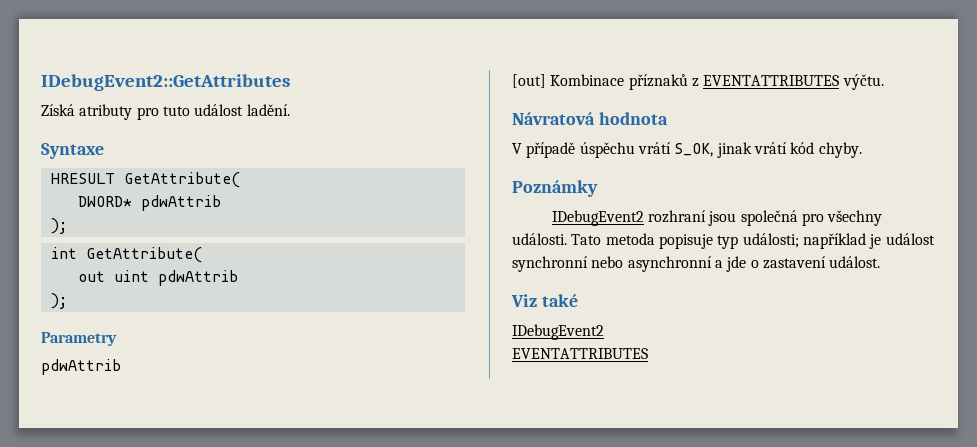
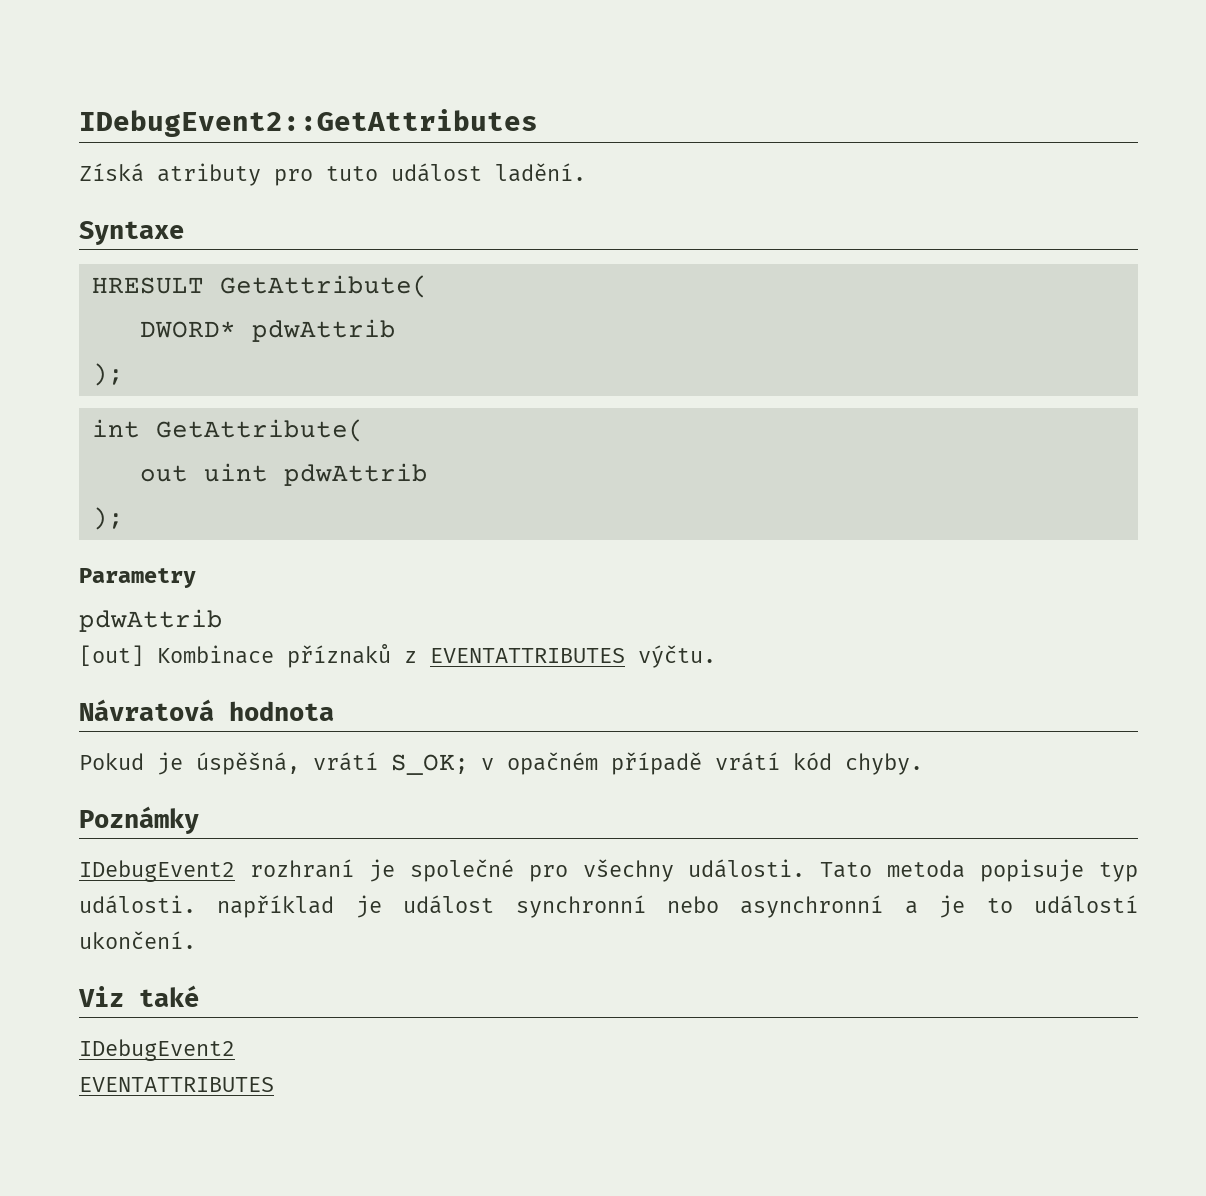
- V případě úspěchu vrátí S_OK, jinak vrátí kód chyby.
+ Pokud je úspěšná, vrátí S_OK; v opačném případě vrátí kód chyby.
- IDebugEvent2 rozhraní jsou společná pro všechny události.
+ IDebugEvent2 rozhraní je společné pro všechny události.
- Tato metoda popisuje typ události; například je událost synchronní nebo asynchronní a jde o zastavení událost.
+ Tato metoda popisuje typ události. například je událost synchronní nebo asynchronní a je to událostí ukončení.

